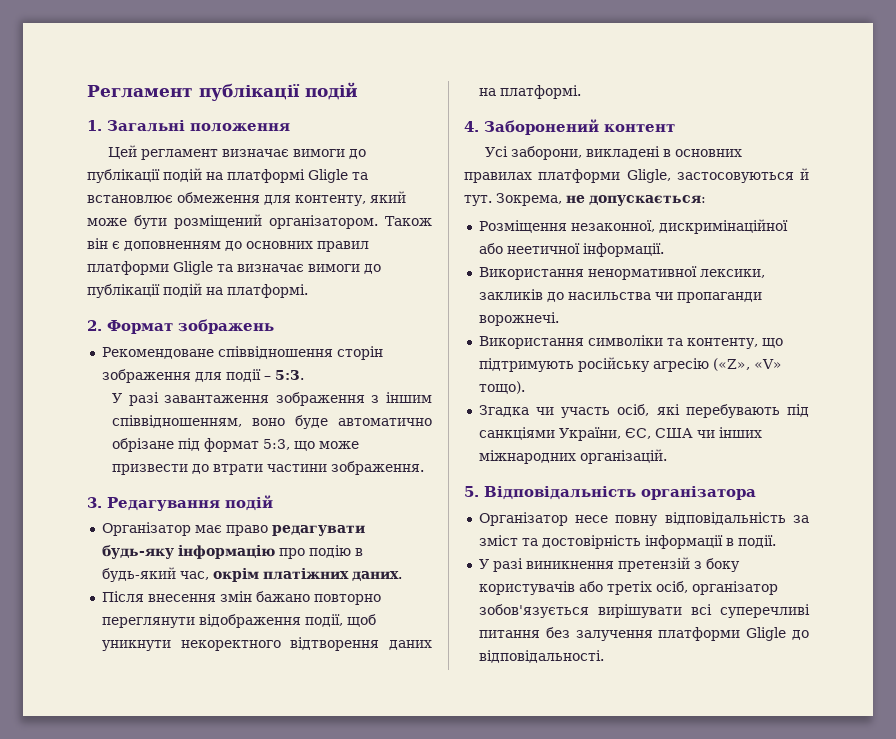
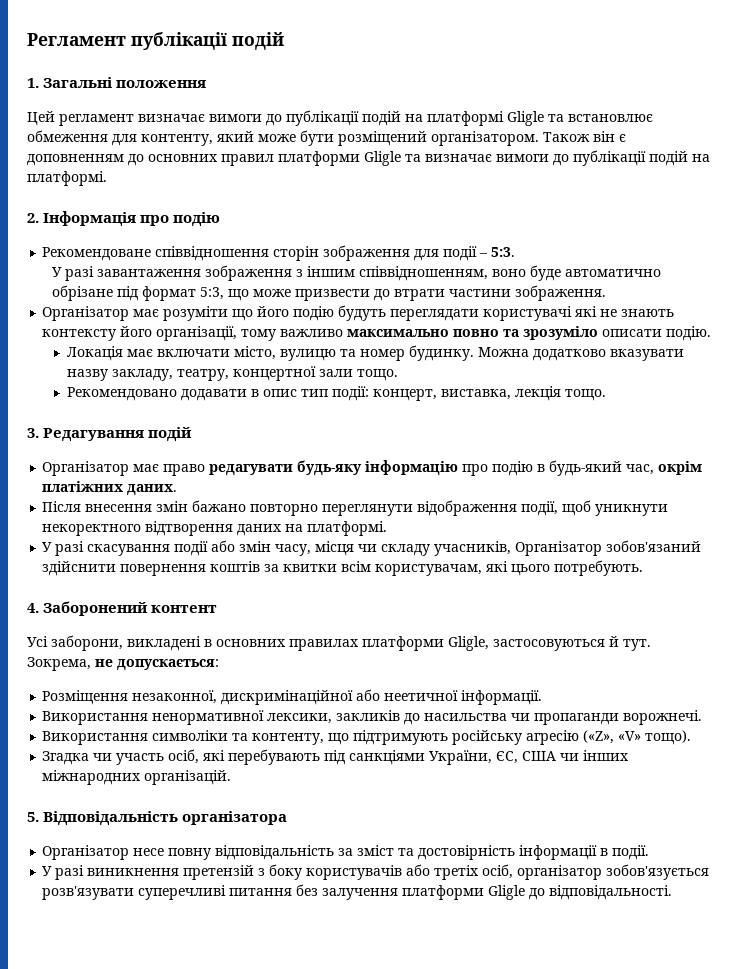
- 2. Формат зображень
+ 2. Інформація про подію
+ Організатор має розуміти що його подію будуть переглядати користувачі які не знають контексту його організації, тому важливо максимально повно та зрозуміло описати подію.
+ Локація має включати місто, вулицю та номер будинку. Можна додатково вказувати назву закладу, театру, концертної зали тощо.
+ Рекомендовано додавати в опис тип події: концерт, виставка, лекція тощо.
+ У разі скасування події або змін часу, місця чи складу учасників, Організатор зобов'язаний здійснити повернення коштів за квитки всім користувачам, які цього потребують.
- У разі виникнення претензій з боку користувачів або третіх осіб, організатор зобов'язується вирішувати всі суперечливі питання без залучення платформи Gligle до відповідальності.
+ У разі виникнення претензій з боку користувачів або третіх осіб, організатор зобов'язується розв'язувати суперечливі питання без залучення платформи Gligle до відповідальності.

